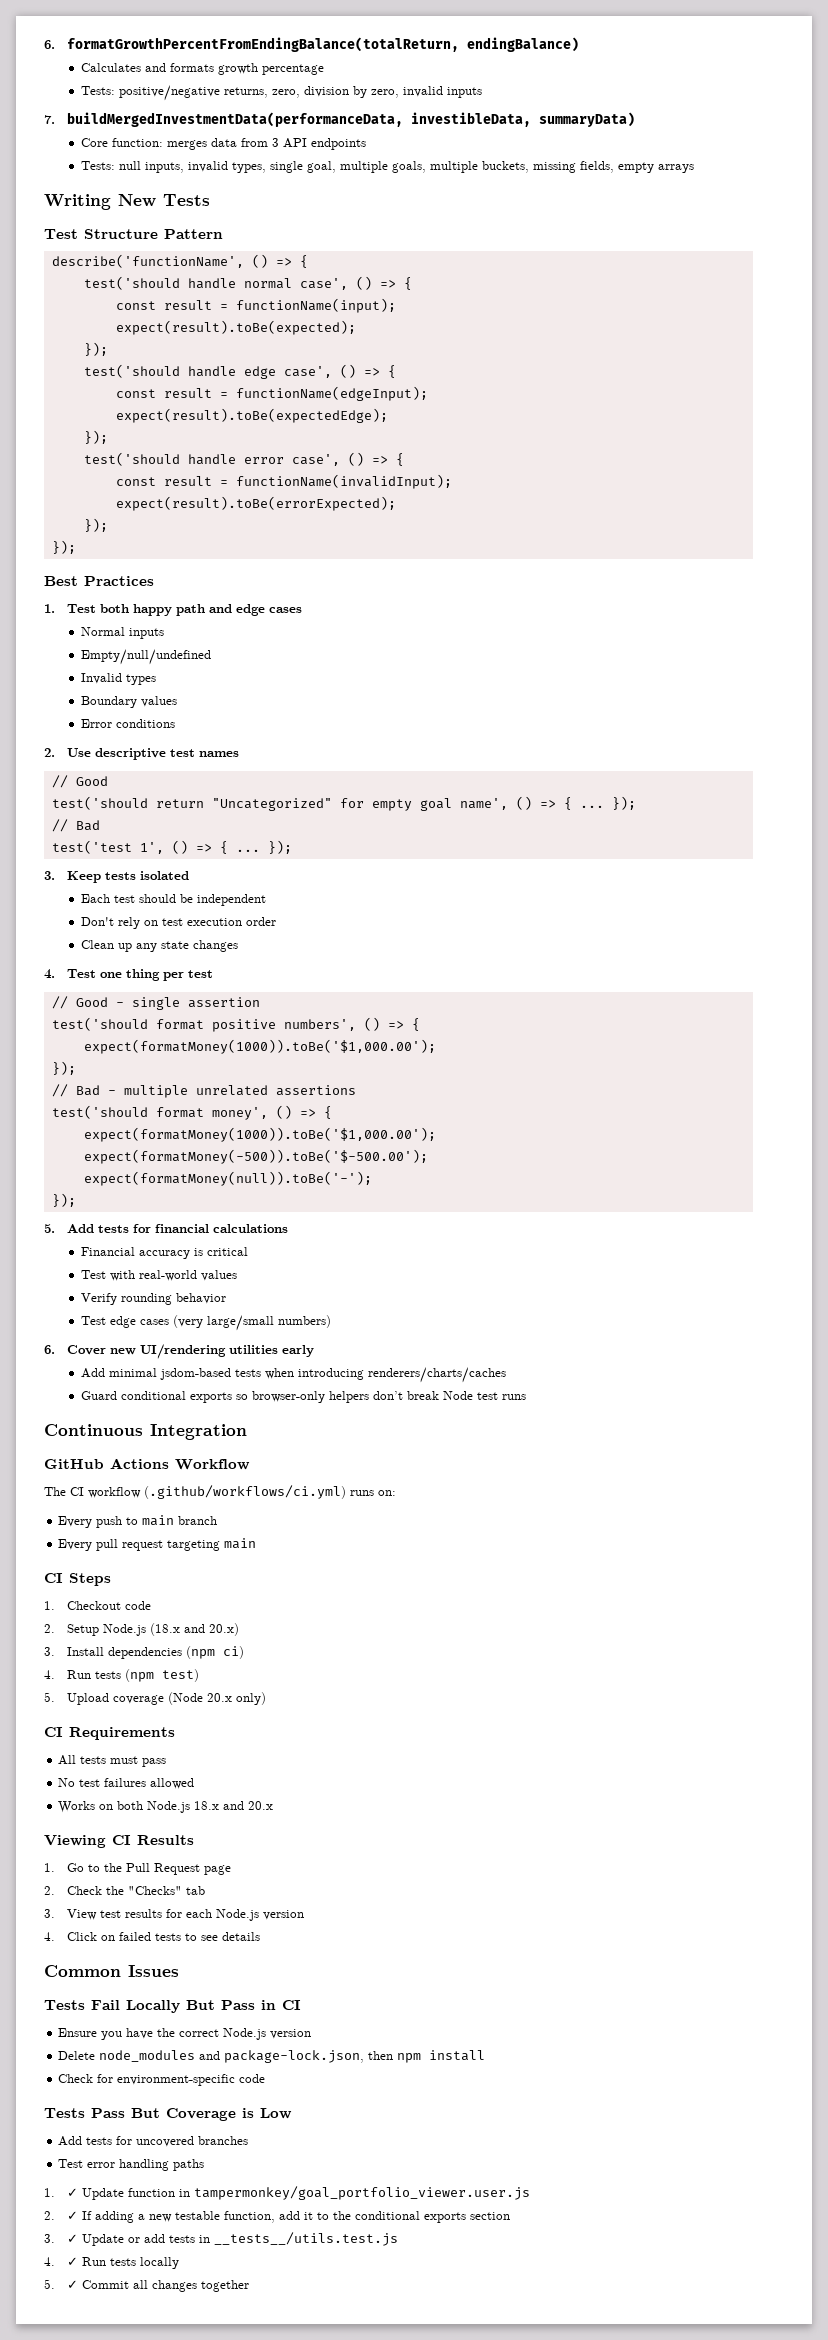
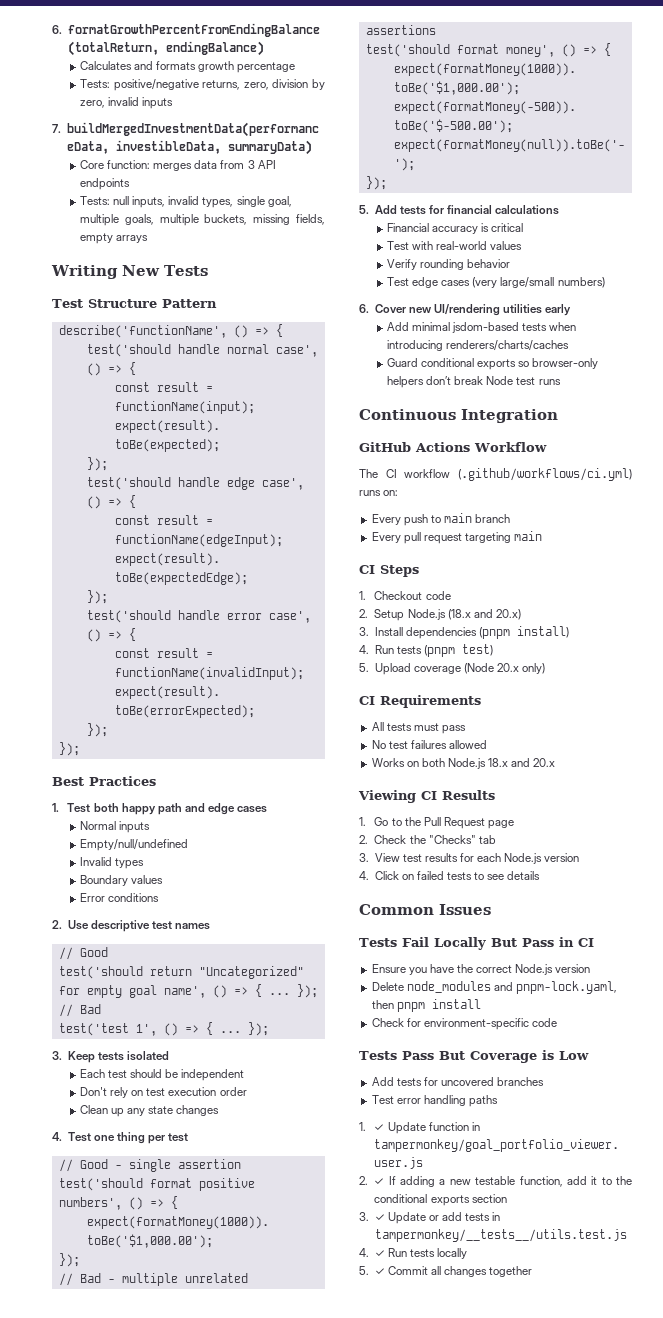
- 3. Install dependencies (npm ci)
+ 3. Install dependencies (pnpm install)
- 4. Run tests (npm test)
+ 4. Run tests (pnpm test)
- Delete node_modules and package-lock.json, then npm install
+ Delete node_modules and pnpm-lock.yaml, then pnpm install
- 3. ✓ Update or add tests in __tests__/utils.test.js
+ 3. ✓ Update or add tests in tampermonkey/__tests__/utils.test.js

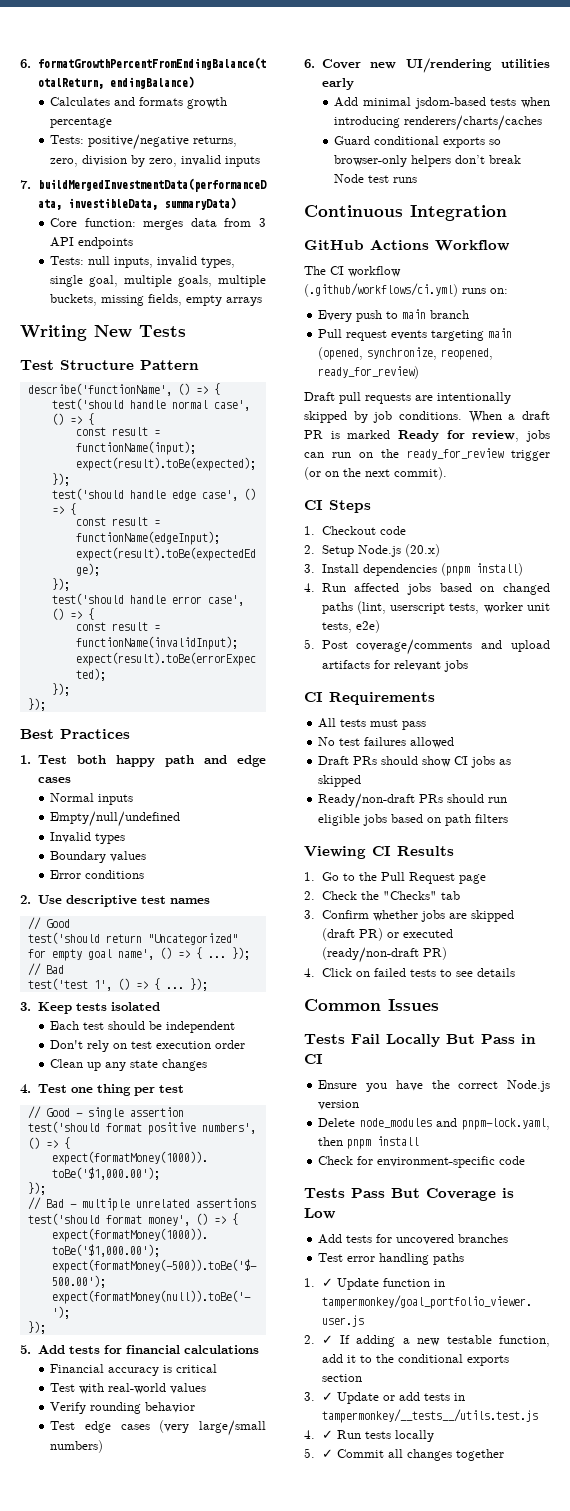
- Every pull request targeting main
+ Pull request events targeting main (opened, synchronize, reopened, ready_for_review)
+ Draft pull requests are intentionally skipped by job conditions. When a draft PR is marked Ready for review, jobs can run on the ready_for_review trigger (or on the next commit).
- 2. Setup Node.js (18.x and 20.x)
+ 2. Setup Node.js (20.x)
- 4. Run tests (pnpm test)
- 5. Upload coverage (Node 20.x only)
+ 4. Run affected jobs based on changed paths (lint, userscript tests, worker unit tests, e2e)
+ 5. Post coverage/comments and upload artifacts for relevant jobs
- Works on both Node.js 18.x and 20.x
+ Draft PRs should show CI jobs as skipped
+ Ready/non-draft PRs should run eligible jobs based on path filters
- 3. View test results for each Node.js version
+ 3. Confirm whether jobs are skipped (draft PR) or executed (ready/non-draft PR)

